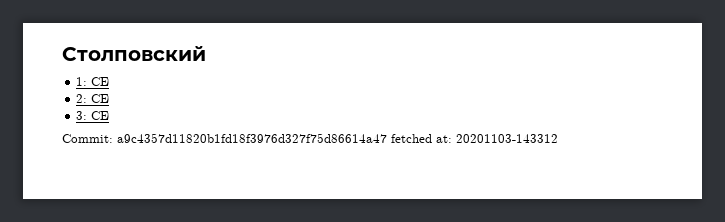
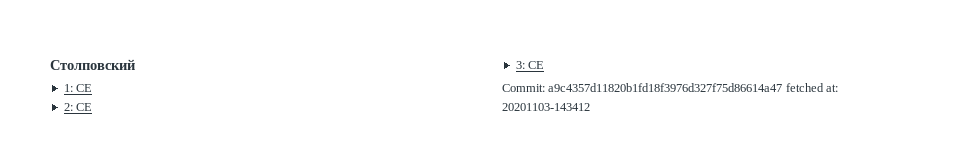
- Commit: a9c4357d11820b1fd18f3976d327f75d86614a47 fetched at: 20201103-143312
+ Commit: a9c4357d11820b1fd18f3976d327f75d86614a47 fetched at: 20201103-143412

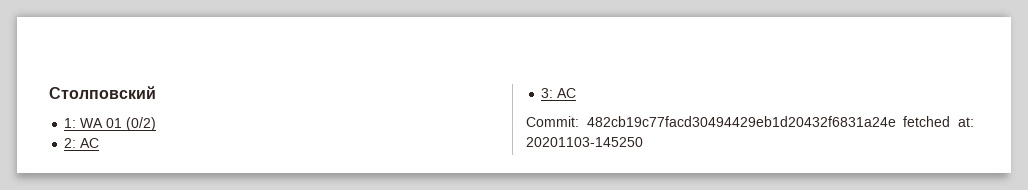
- 1: CE
+ 1: WA 01 (0/2)
- 2: CE
+ 2: AC
- 3: CE
+ 3: AC
- Commit: a9c4357d11820b1fd18f3976d327f75d86614a47 fetched at: 20201103-143412
+ Commit: 482cb19c77facd30494429eb1d20432f6831a24e fetched at: 20201103-145250

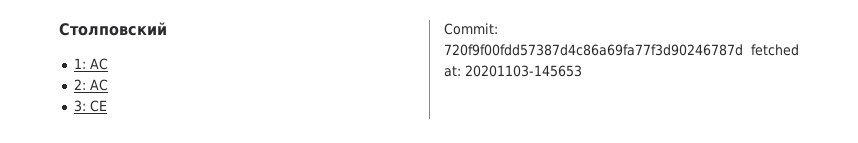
- 1: WA 01 (0/2)
+ 1: AC
- 3: AC
+ 3: CE
- Commit: 482cb19c77facd30494429eb1d20432f6831a24e fetched at: 20201103-145250
+ Commit: 720f9f00fdd57387d4c86a69fa77f3d90246787d fetched at: 20201103-145653

